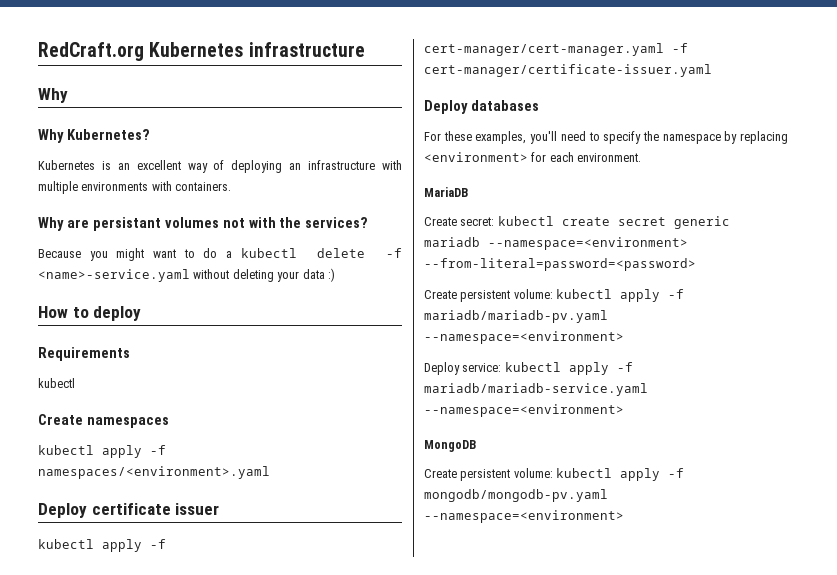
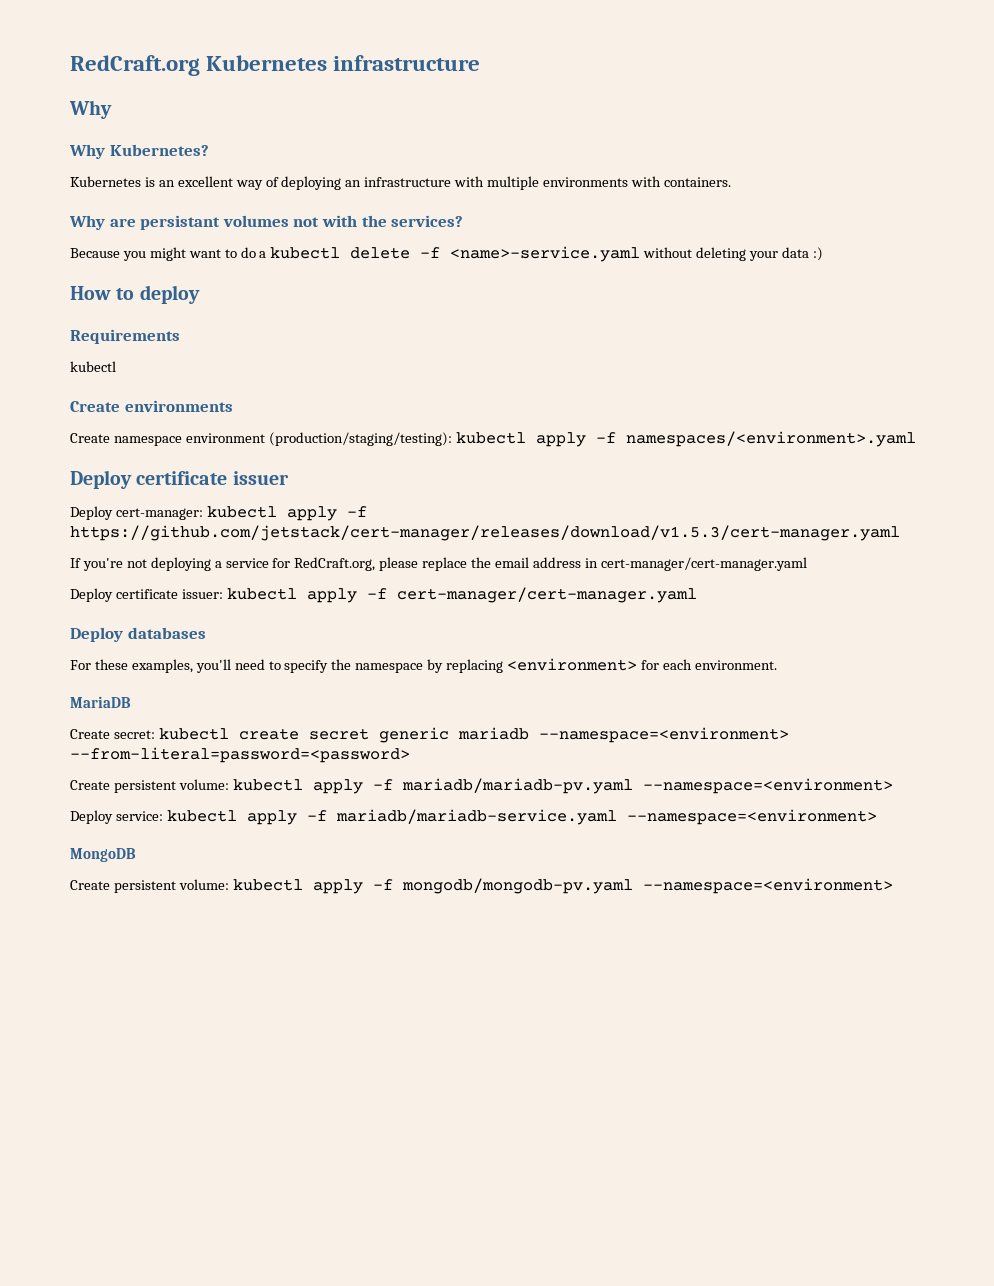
- Create namespaces
- kubectl apply -f namespaces/<environment>.yaml
+ Create environments
+ Create namespace environment (production/staging/testing): kubectl apply -f namespaces/<environment>.yaml
- kubectl apply -f cert-manager/cert-manager.yaml -f cert-manager/certificate-issuer.yaml
+ Deploy cert-manager: kubectl apply -f https://github.com/jetstack/cert-manager/releases/download/v1.5.3/cert-manager.yaml
+ If you're not deploying a service for RedCraft.org, please replace the email address in cert-manager/cert-manager.yaml
+ Deploy certificate issuer: kubectl apply -f cert-manager/cert-manager.yaml

